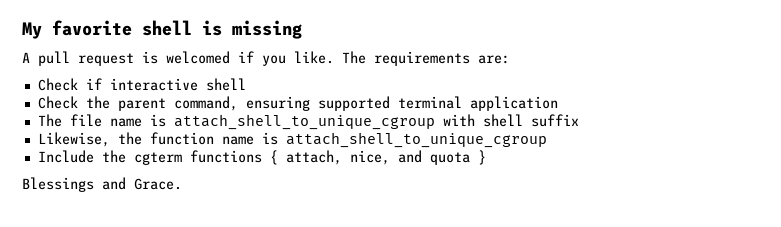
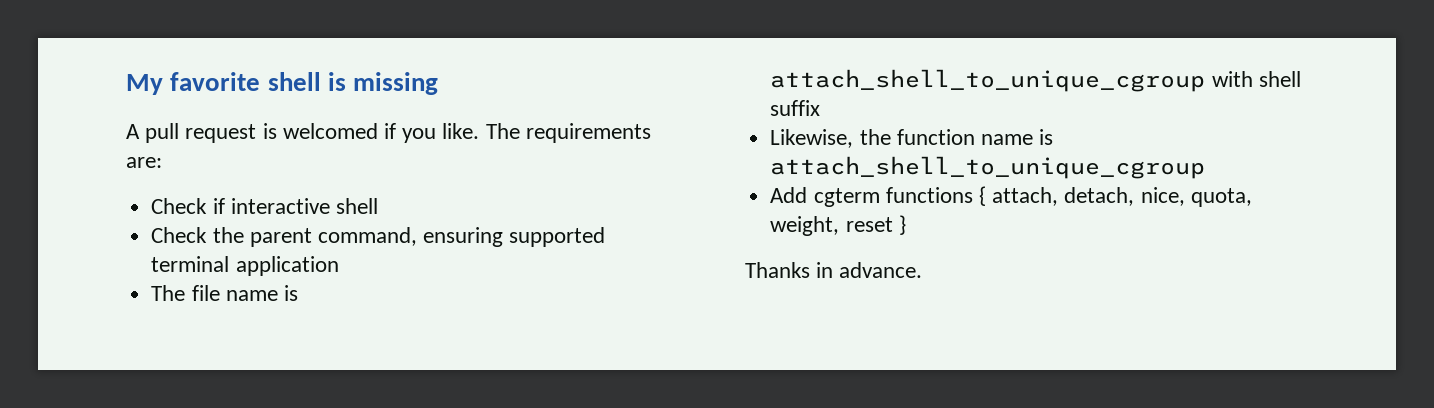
- Include the cgterm functions { attach, nice, and quota }
- Blessings and Grace.
+ Add cgterm functions { attach, detach, nice, quota, weight, reset }
+ Thanks in advance.

